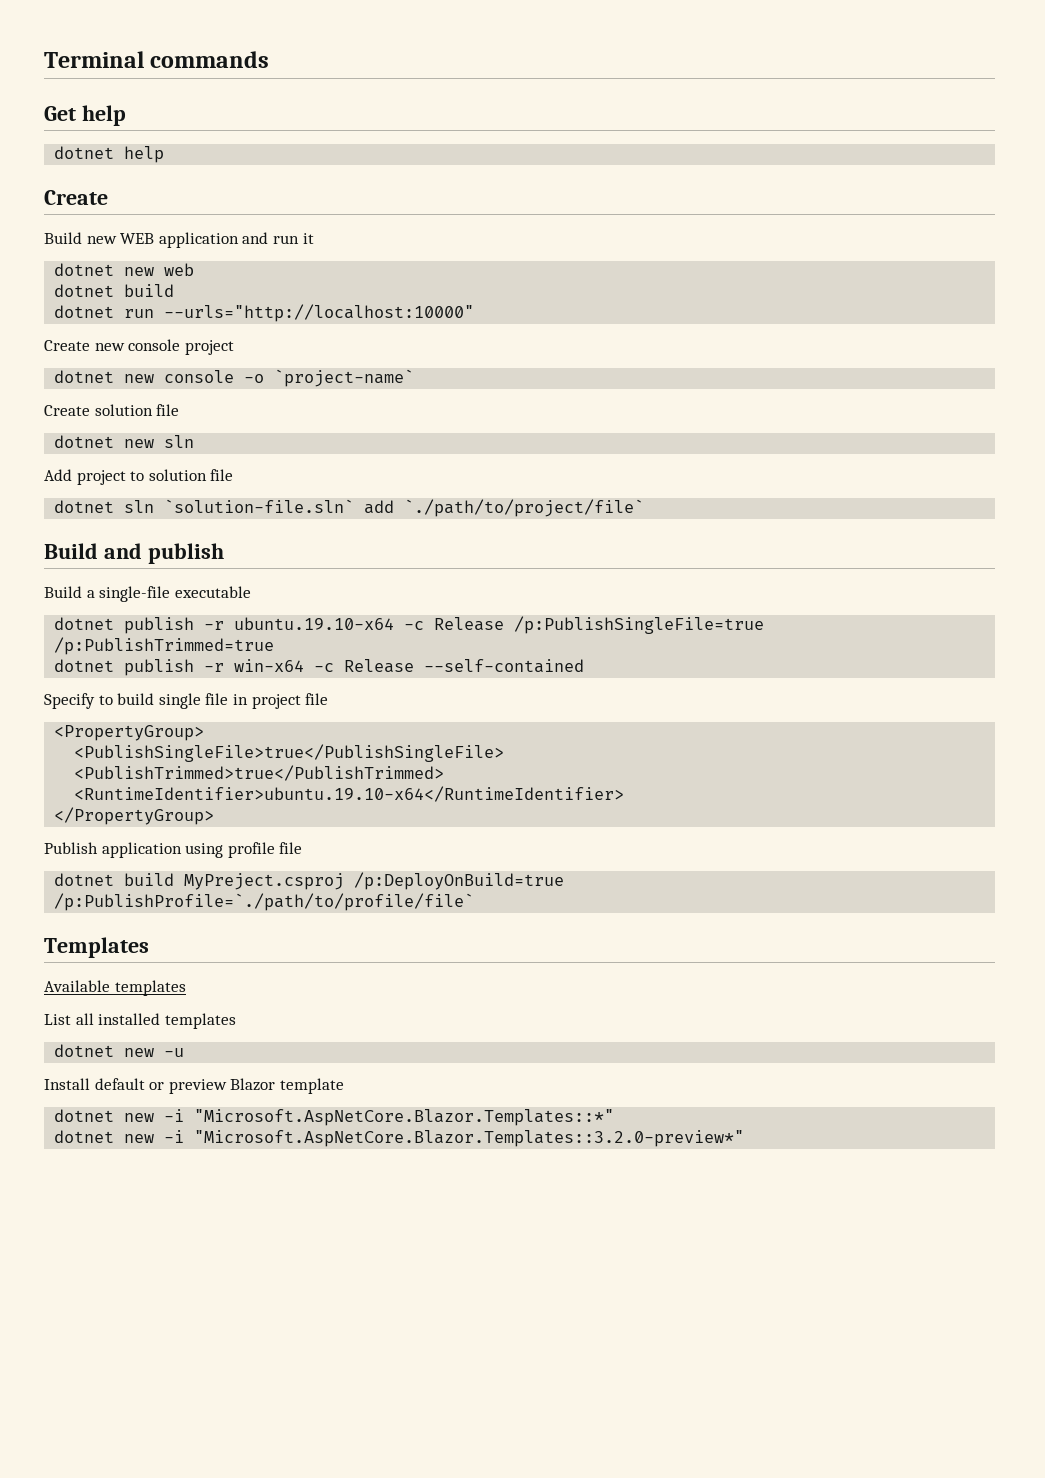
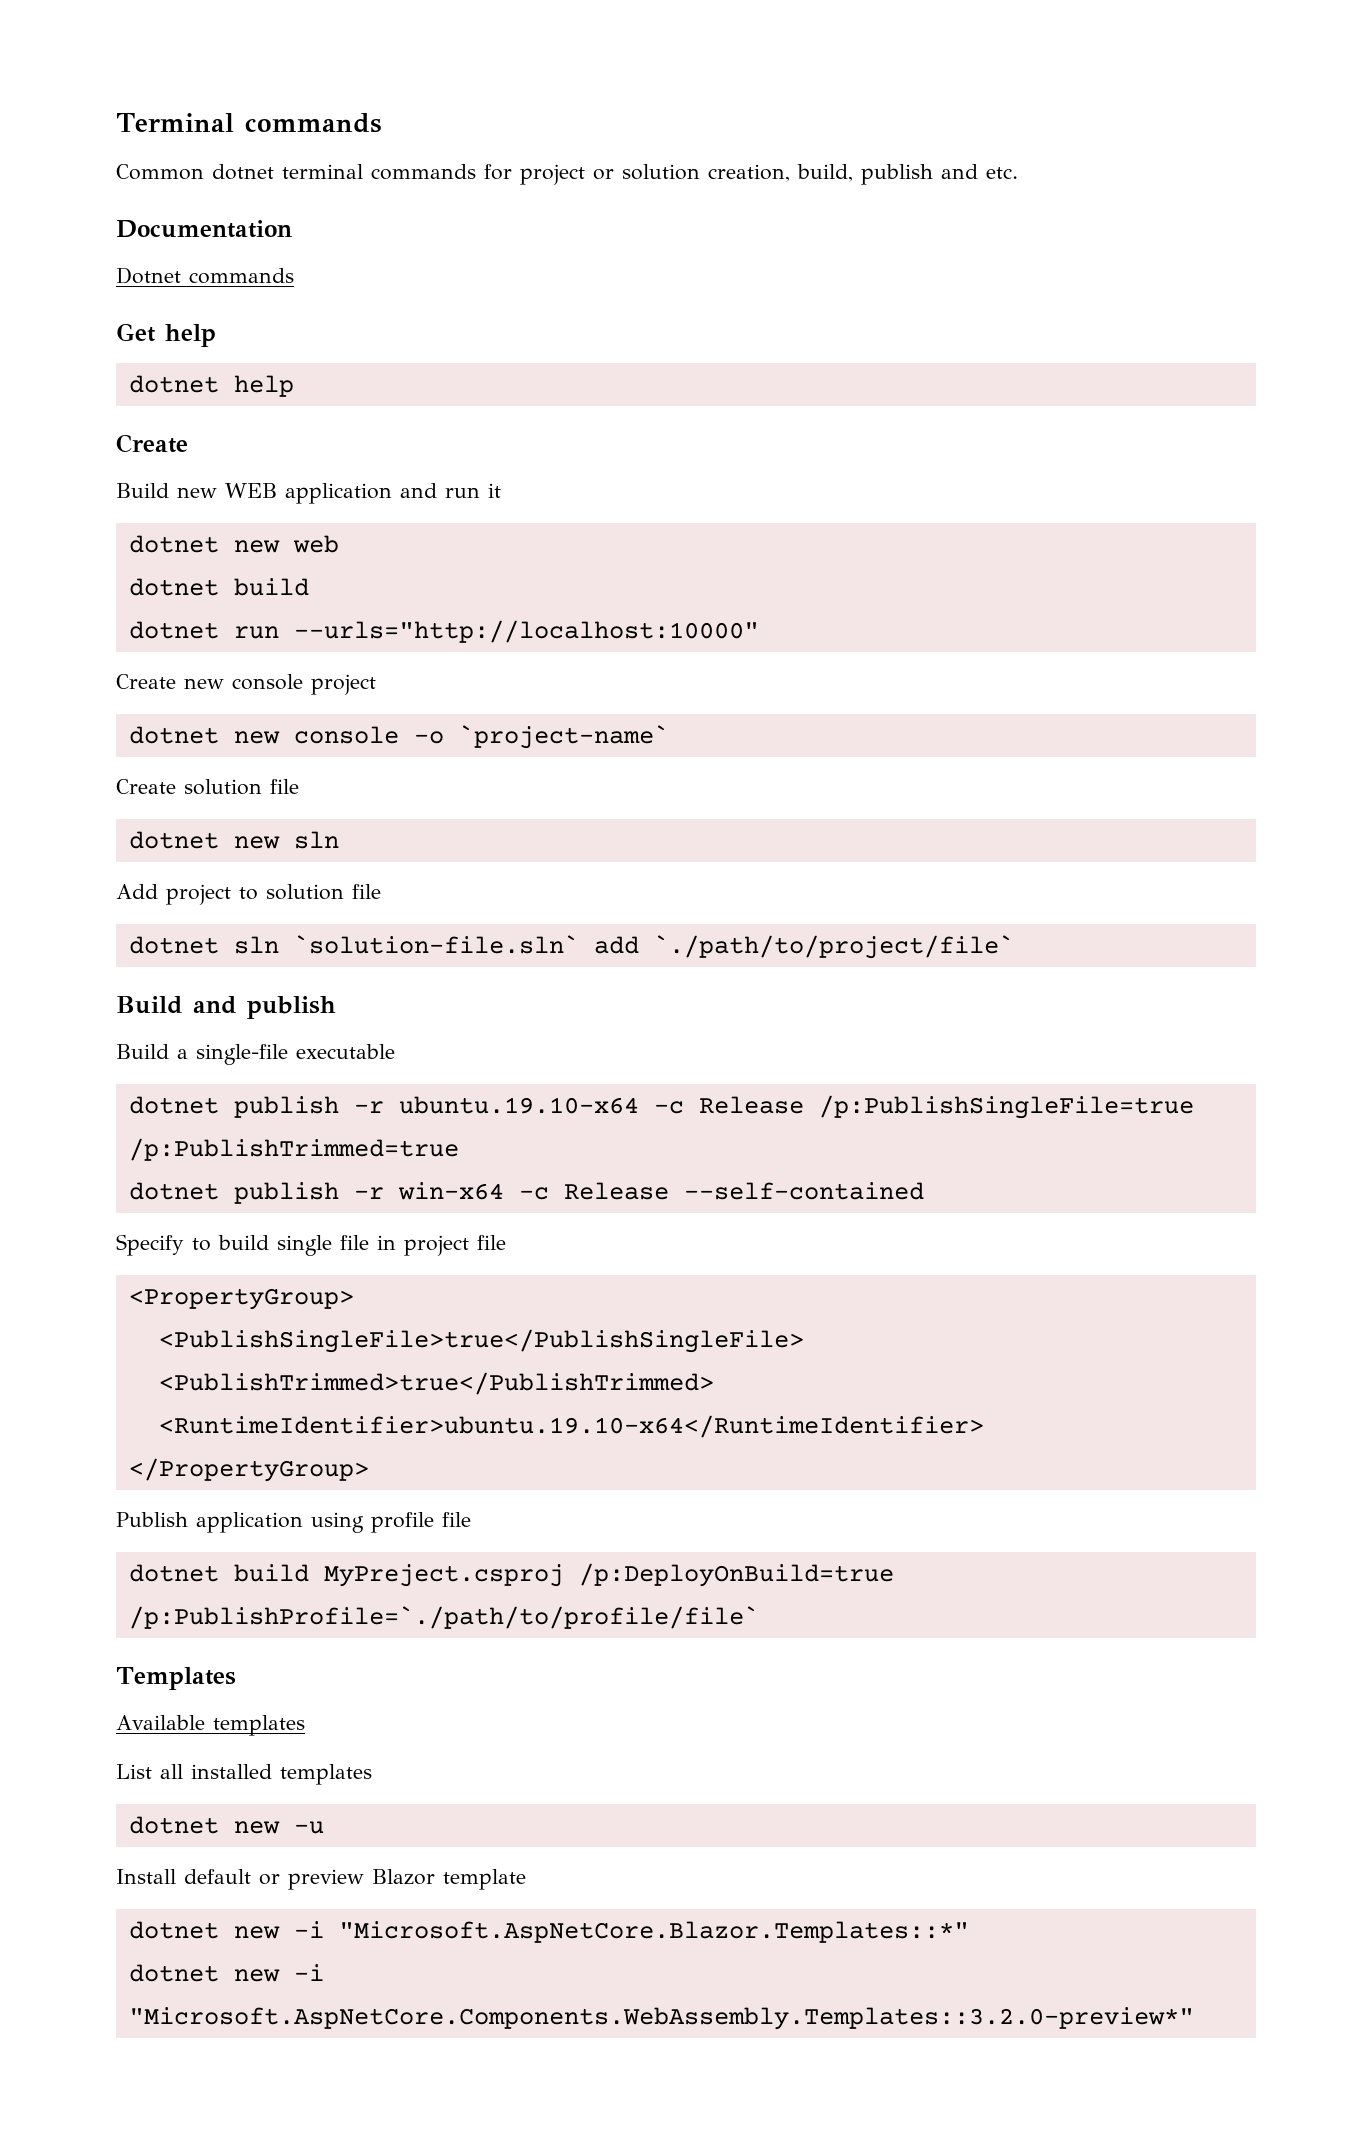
+ Common dotnet terminal commands for project or solution creation, build, publish and etc.
+ Documentation
+ Dotnet commands
- dotnet new -i "Microsoft.AspNetCore.Blazor.Templates::3.2.0-preview*"
+ dotnet new -i "Microsoft.AspNetCore.Components.WebAssembly.Templates::3.2.0-preview*"

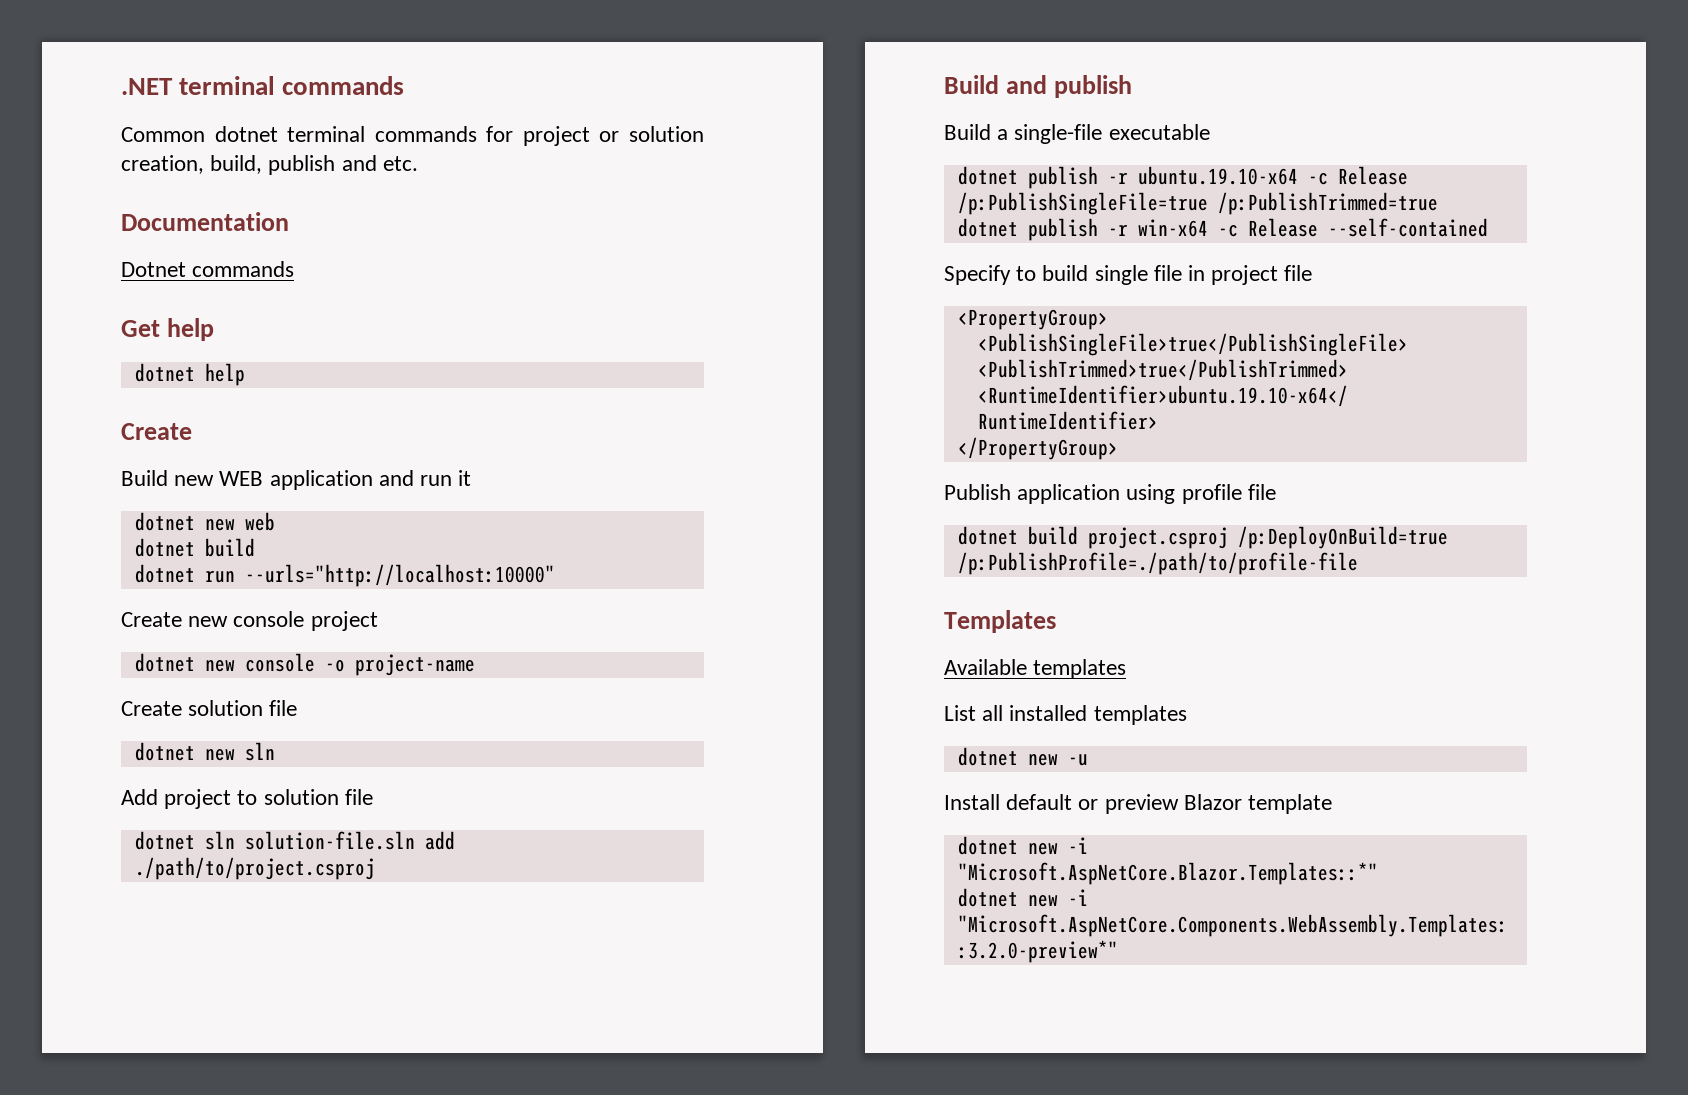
- Terminal commands
+ .NET terminal commands
- dotnet new console -o `project-name`
+ dotnet new console -o project-name
- dotnet sln `solution-file.sln` add `./path/to/project/file`
+ dotnet sln solution-file.sln add ./path/to/project.csproj
- dotnet build MyPreject.csproj /p:DeployOnBuild=true /p:PublishProfile=`./path/to/profile/file`
+ dotnet build project.csproj /p:DeployOnBuild=true /p:PublishProfile=./path/to/profile-file

